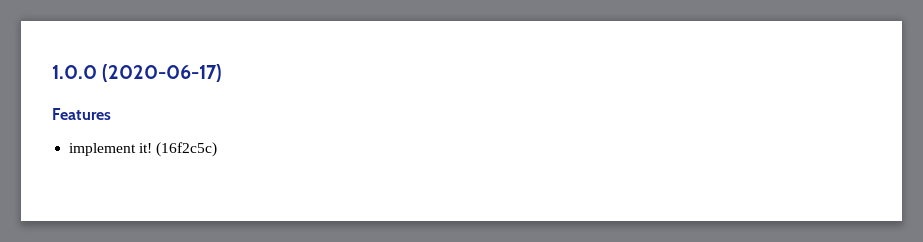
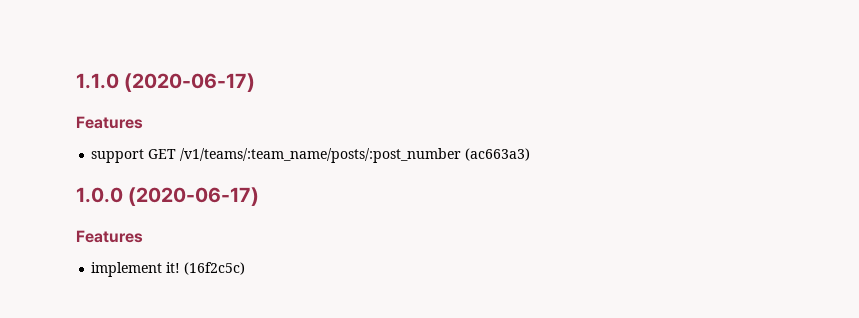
+ 1.1.0 (2020-06-17)
+ Features
+ support GET /v1/teams/:team_name/posts/:post_number (ac663a3)

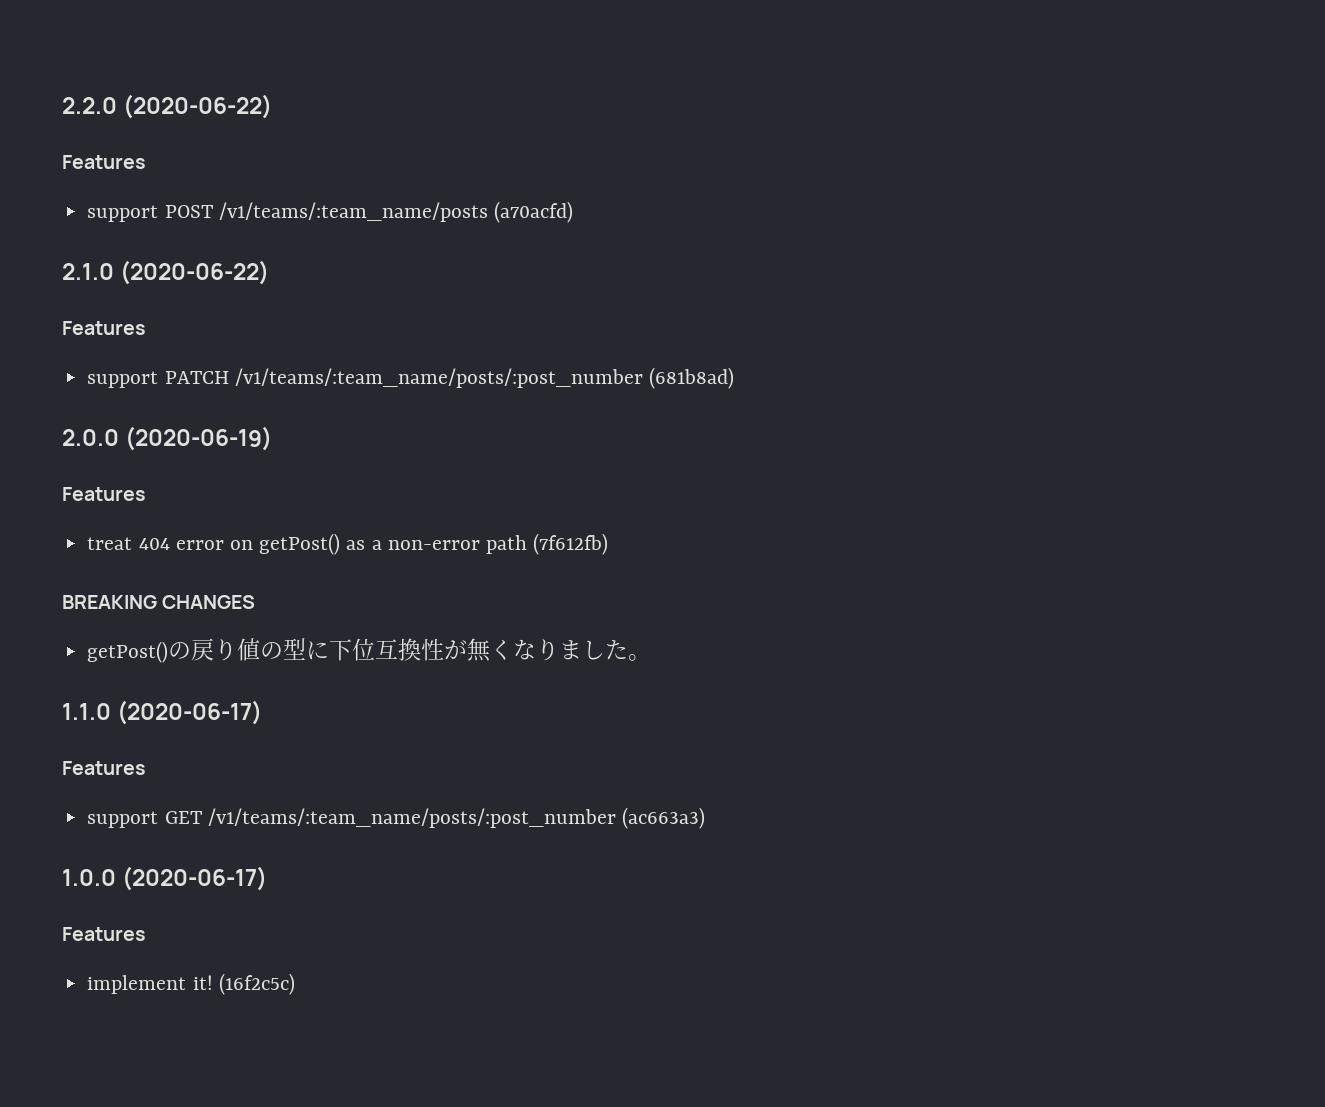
+ 2.2.0 (2020-06-22)
+ Features
+ support POST /v1/teams/:team_name/posts (a70acfd)
+ 2.1.0 (2020-06-22)
+ Features
+ support PATCH /v1/teams/:team_name/posts/:post_number (681b8ad)
+ 2.0.0 (2020-06-19)
+ Features
+ treat 404 error on getPost() as a non-error path (7f612fb)
+ BREAKING CHANGES
+ getPost()の戻り値の型に下位互換性が無くなりました。

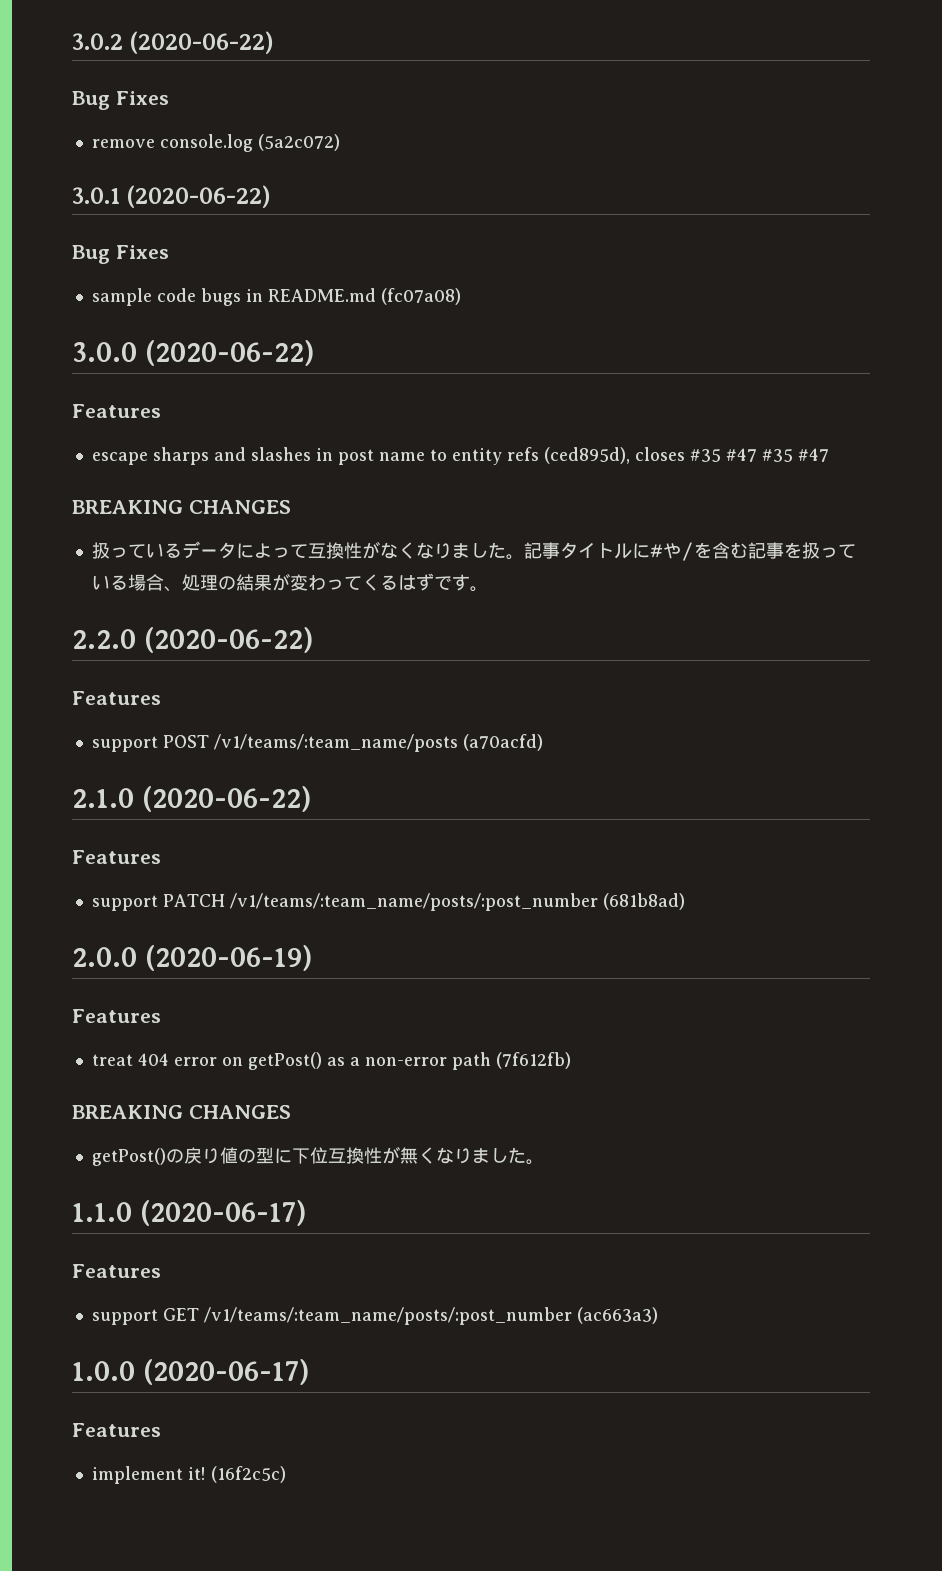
+ 3.0.2 (2020-06-22)
+ Bug Fixes
+ remove console.log (5a2c072)
+ 3.0.1 (2020-06-22)
+ Bug Fixes
+ sample code bugs in README.md (fc07a08)
+ 3.0.0 (2020-06-22)
+ Features
+ escape sharps and slashes in post name to entity refs (ced895d), closes #35 #47 #35 #47
+ BREAKING CHANGES
+ 扱っているデータによって互換性がなくなりました。記事タイトルに#や/を含む記事を扱っている場合、処理の結果が変わってくるはずです。

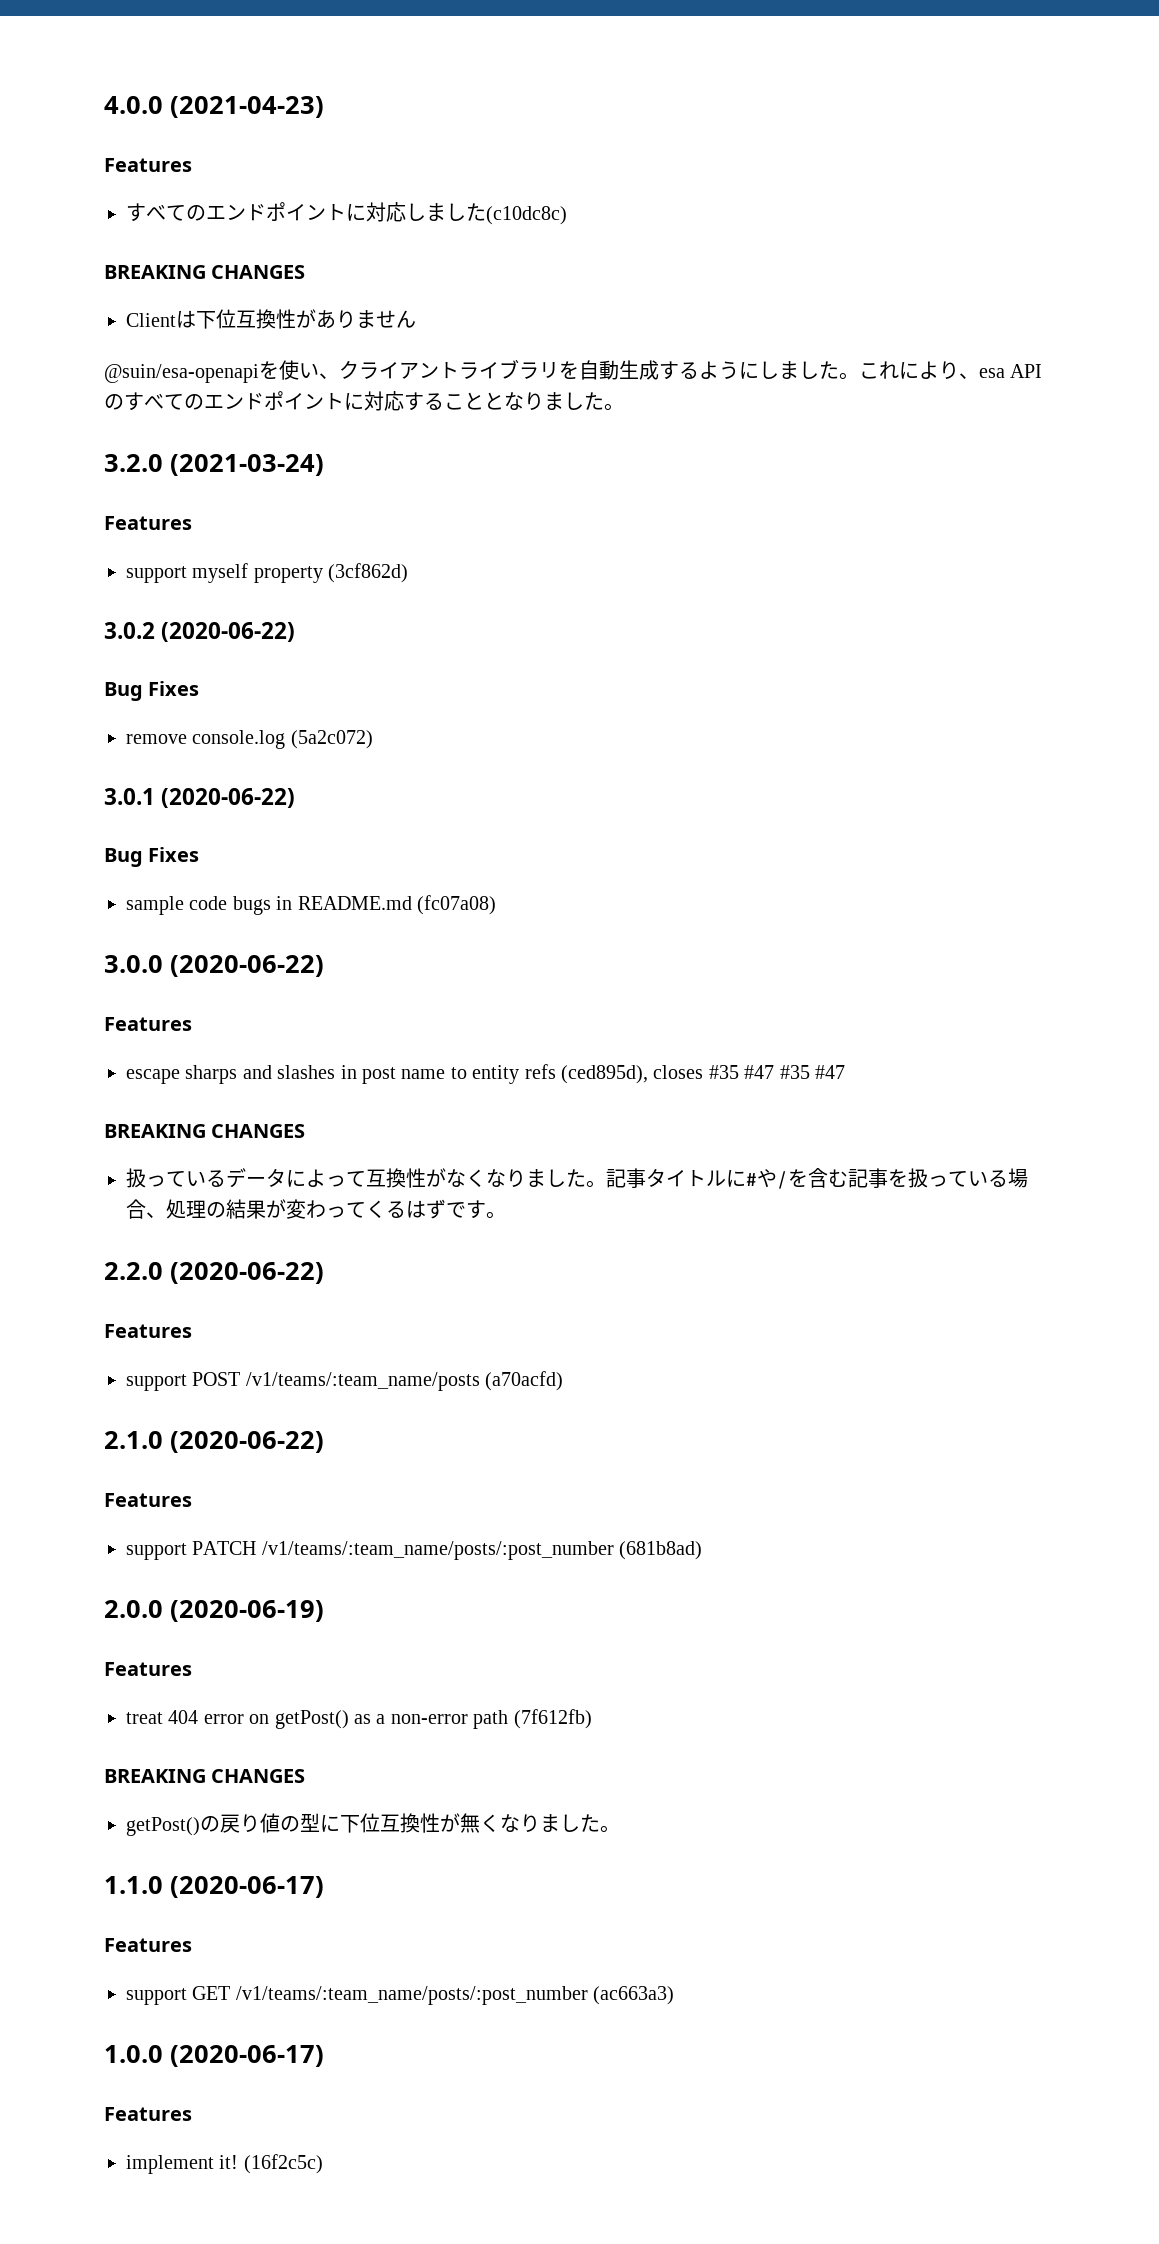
+ 4.0.0 (2021-04-23)
+ Features
+ すべてのエンドポイントに対応しました(c10dc8c)
+ BREAKING CHANGES
+ Clientは下位互換性がありません
+ @suin/esa-openapiを使い、クライアントライブラリを自動生成するようにしました。これにより、esa APIのすべてのエンドポイントに対応することとなりました。
+ 3.2.0 (2021-03-24)
+ Features
+ support myself property (3cf862d)

